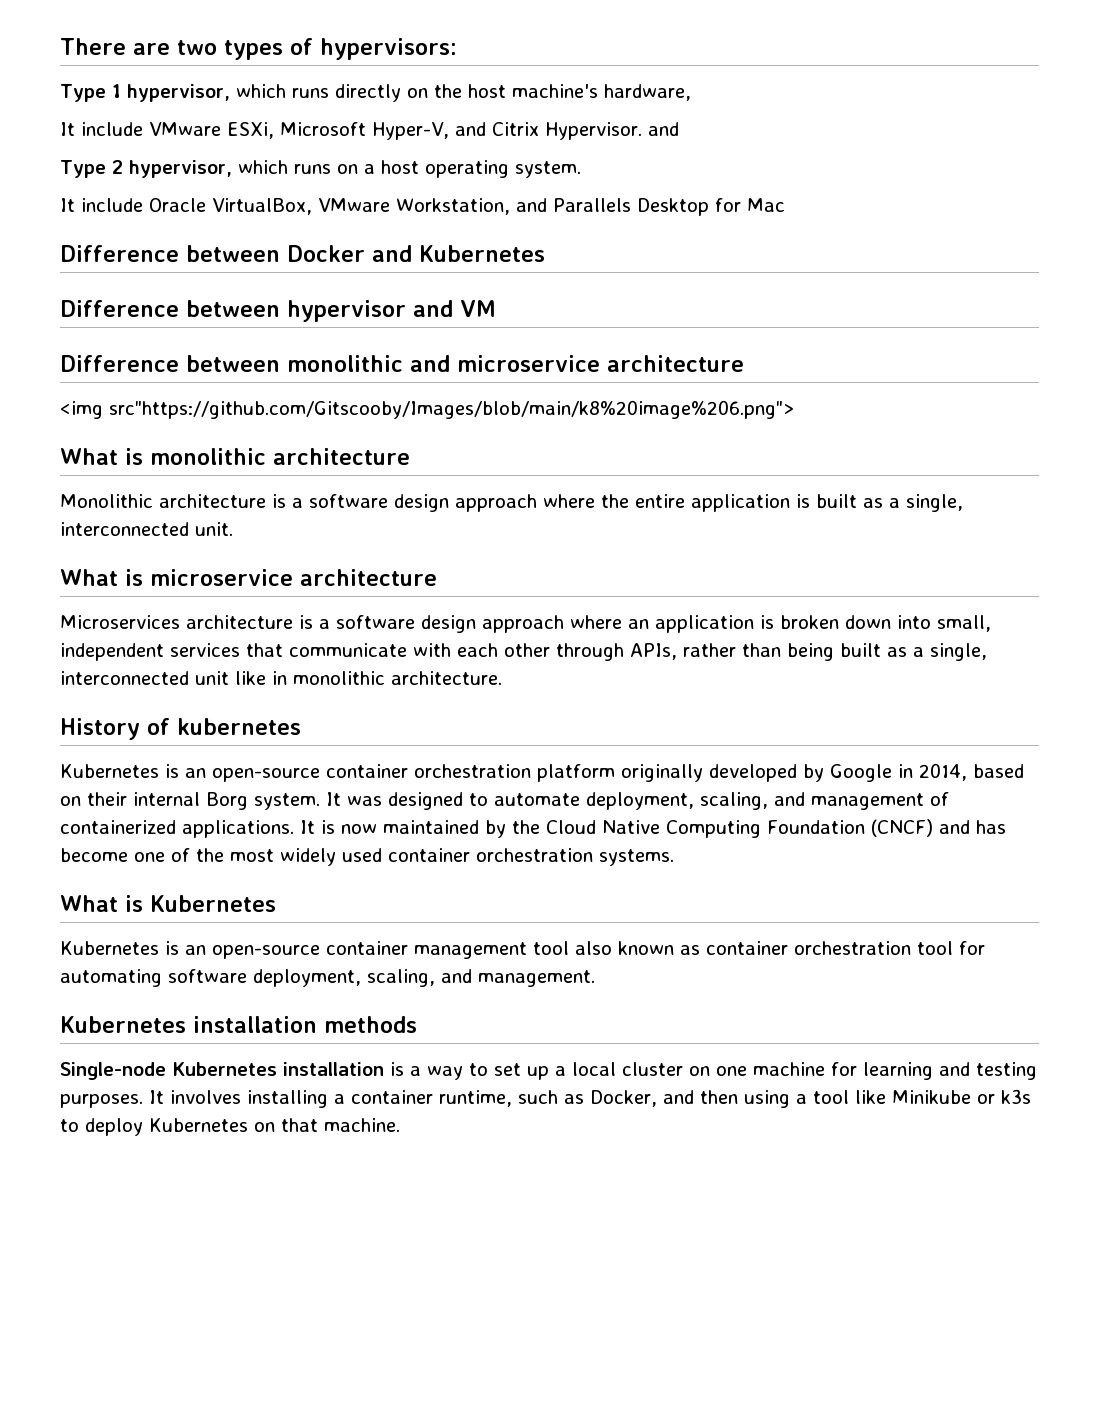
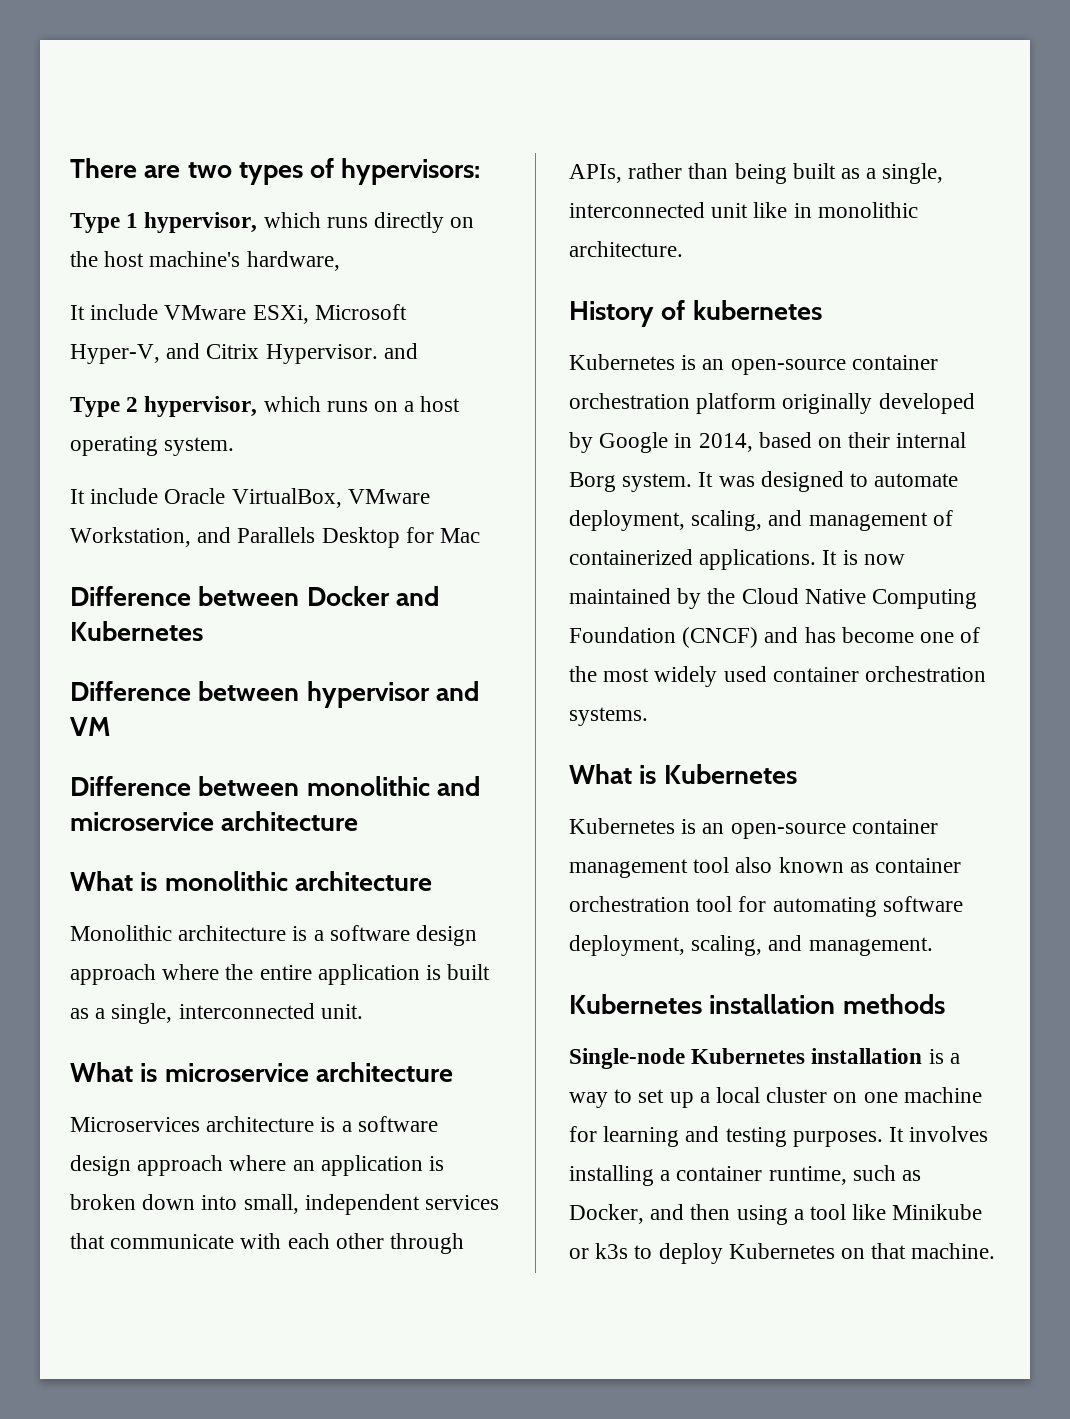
- <img src"https://github.com/Gitscooby/Images/blob/main/k8%20image%206.png">

